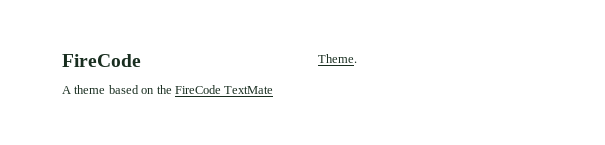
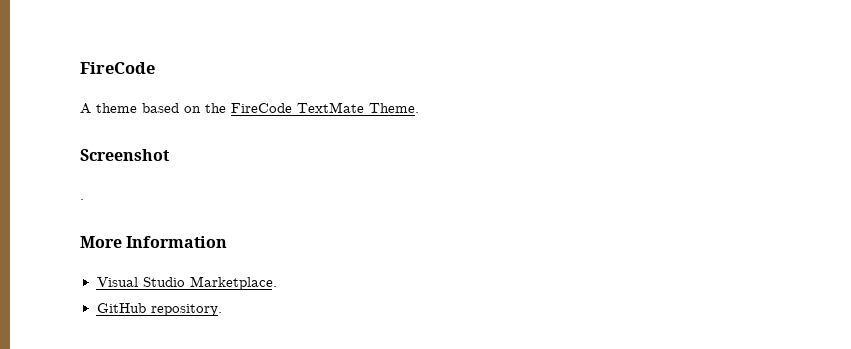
+ Screenshot
+ .
+ More Information
+ Visual Studio Marketplace.
+ GitHub repository.

